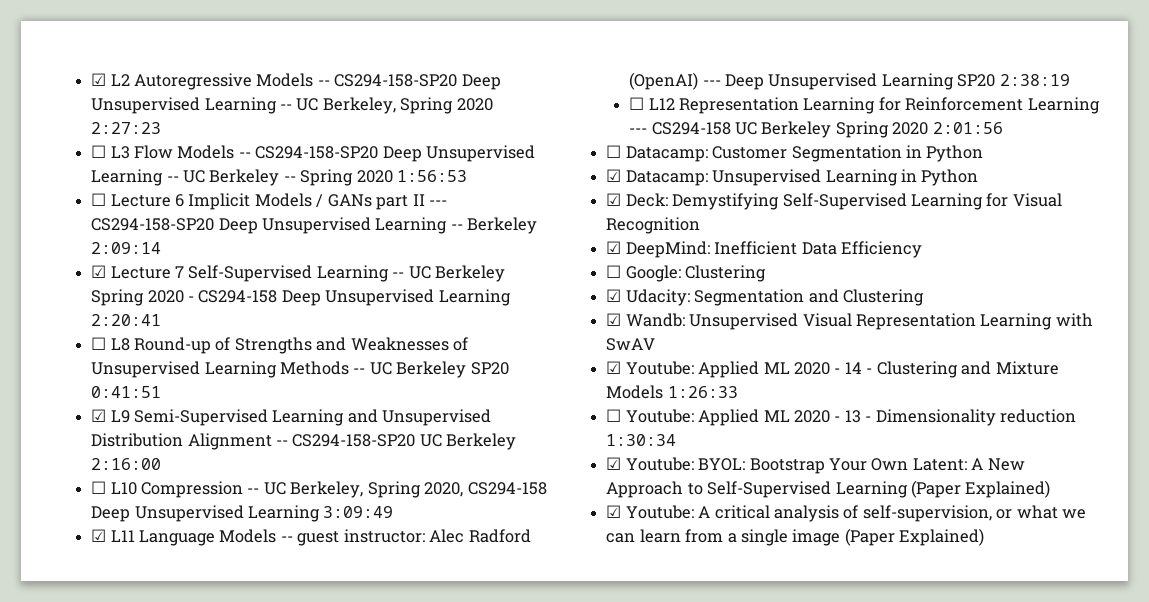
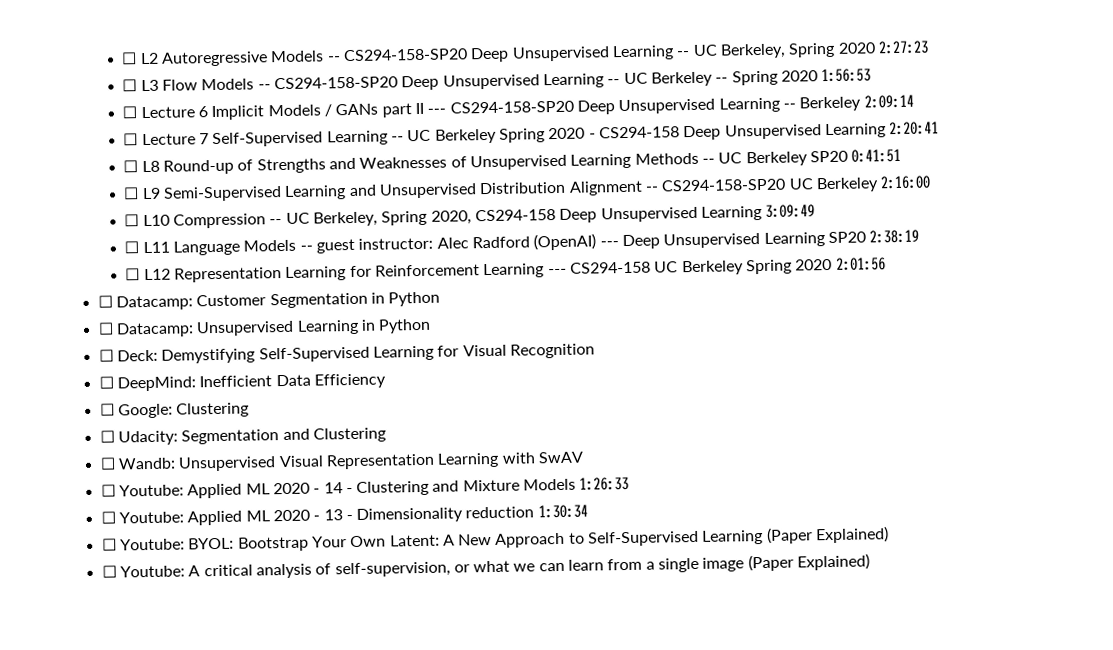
- ☑ L2 Autoregressive Models -- CS294-158-SP20 Deep Unsupervised Learning -- UC Berkeley, Spring 2020 2:27:23
+ ☐ L2 Autoregressive Models -- CS294-158-SP20 Deep Unsupervised Learning -- UC Berkeley, Spring 2020 2:27:23
- ☑ Lecture 7 Self-Supervised Learning -- UC Berkeley Spring 2020 - CS294-158 Deep Unsupervised Learning 2:20:41
+ ☐ Lecture 7 Self-Supervised Learning -- UC Berkeley Spring 2020 - CS294-158 Deep Unsupervised Learning 2:20:41
- ☑ L9 Semi-Supervised Learning and Unsupervised Distribution Alignment -- CS294-158-SP20 UC Berkeley 2:16:00
+ ☐ L9 Semi-Supervised Learning and Unsupervised Distribution Alignment -- CS294-158-SP20 UC Berkeley 2:16:00
- ☑ L11 Language Models -- guest instructor: Alec Radford (OpenAI) --- Deep Unsupervised Learning SP20 2:38:19
+ ☐ L11 Language Models -- guest instructor: Alec Radford (OpenAI) --- Deep Unsupervised Learning SP20 2:38:19
- ☑ Datacamp: Unsupervised Learning in Python
+ ☐ Datacamp: Unsupervised Learning in Python
- ☑ Deck: Demystifying Self-Supervised Learning for Visual Recognition
+ ☐ Deck: Demystifying Self-Supervised Learning for Visual Recognition
- ☑ DeepMind: Inefficient Data Efficiency
+ ☐ DeepMind: Inefficient Data Efficiency
- ☑ Udacity: Segmentation and Clustering
+ ☐ Udacity: Segmentation and Clustering
- ☑ Wandb: Unsupervised Visual Representation Learning with SwAV
+ ☐ Wandb: Unsupervised Visual Representation Learning with SwAV
- ☑ Youtube: Applied ML 2020 - 14 - Clustering and Mixture Models 1:26:33
+ ☐ Youtube: Applied ML 2020 - 14 - Clustering and Mixture Models 1:26:33
- ☑ Youtube: BYOL: Bootstrap Your Own Latent: A New Approach to Self-Supervised Learning (Paper Explained)
+ ☐ Youtube: BYOL: Bootstrap Your Own Latent: A New Approach to Self-Supervised Learning (Paper Explained)
- ☑ Youtube: A critical analysis of self-supervision, or what we can learn from a single image (Paper Explained)
+ ☐ Youtube: A critical analysis of self-supervision, or what we can learn from a single image (Paper Explained)

